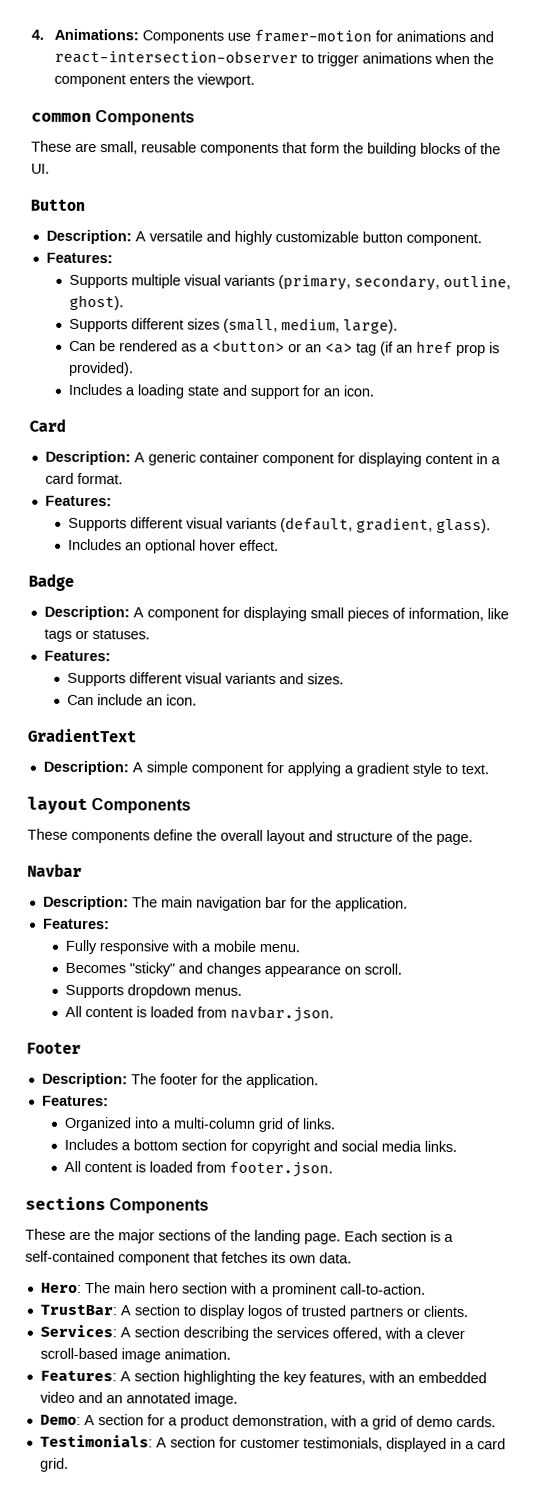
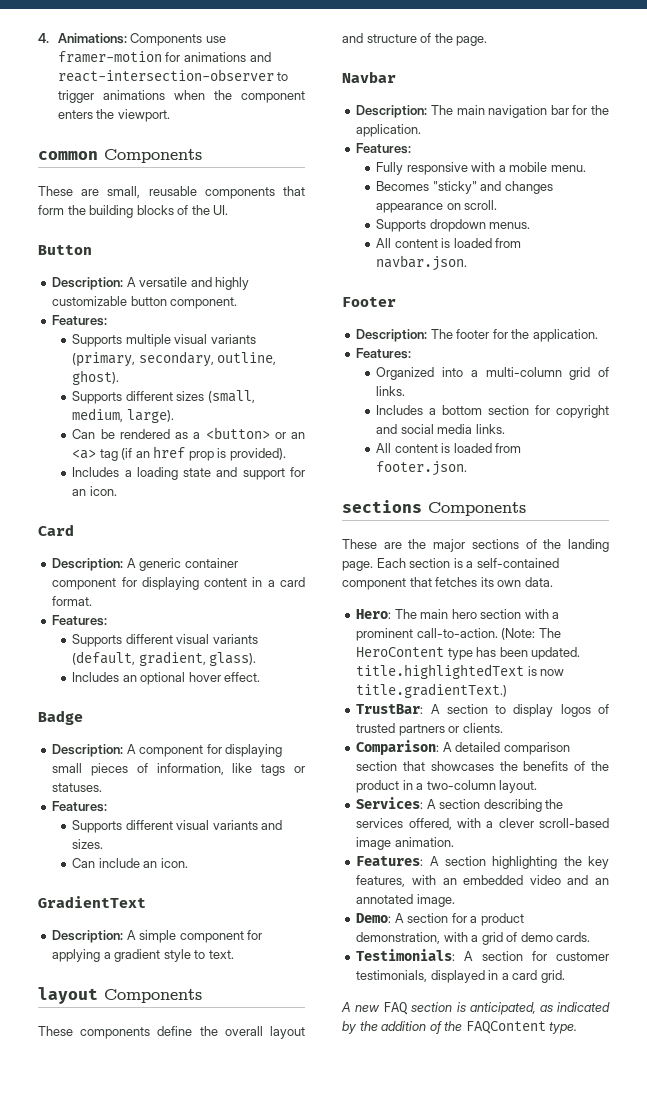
+ (Note: The HeroContent type has been updated. title.highlightedText is now title.gradientText.)
+ Comparison: A detailed comparison section that showcases the benefits of the product in a two-column layout.
+ A new FAQ section is anticipated, as indicated by the addition of the FAQContent type.

